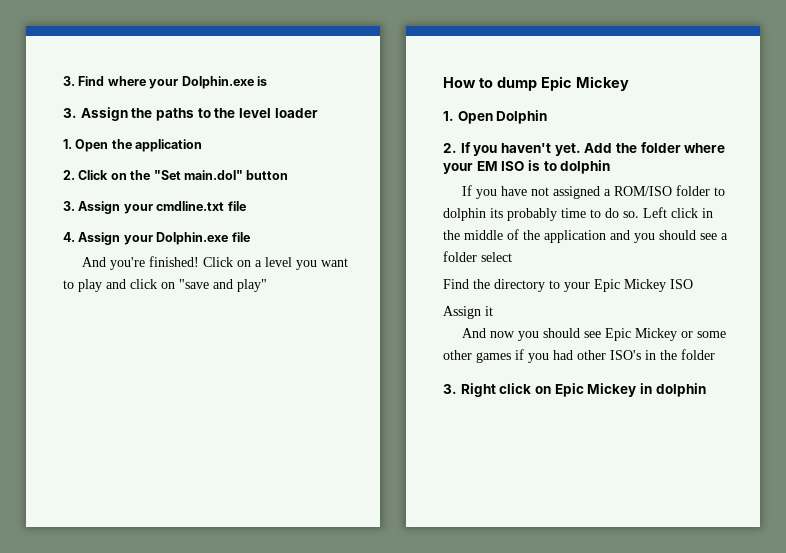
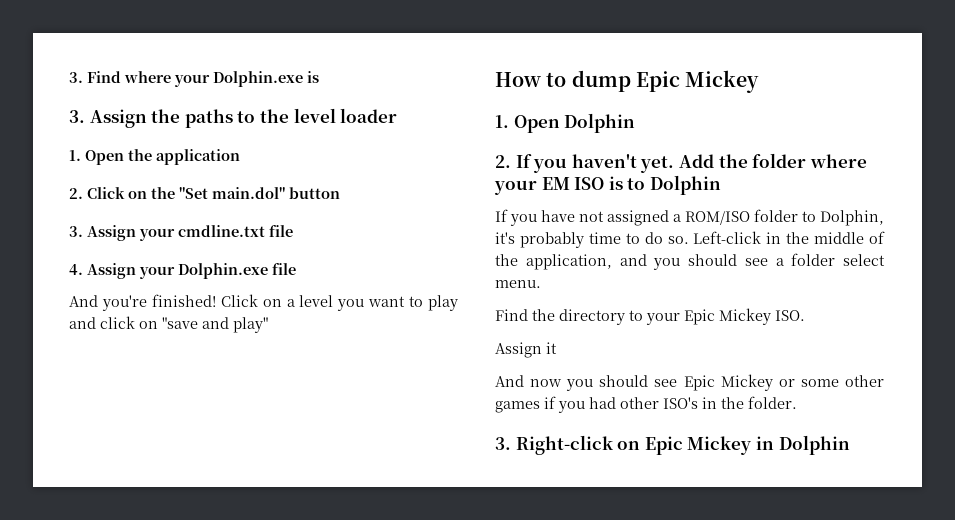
- Add the folder where your EM ISO is to dolphin
+ Add the folder where your EM ISO is to Dolphin
- If you have not assigned a ROM/ISO folder to dolphin its probably time to do so.
+ If you have not assigned a ROM/ISO folder to Dolphin, it's probably time to do so.
- Left click in the middle of the application and you should see a folder select
+ Left-click in the middle of the application, and you should see a folder select menu.
- Find the directory to your Epic Mickey ISO
+ Find the directory to your Epic Mickey ISO.
- And now you should see Epic Mickey or some other games if you had other ISO's in the folder
- 3. Right click on Epic Mickey in dolphin
+ And now you should see Epic Mickey or some other games if you had other ISO's in the folder.
+ 3. Right-click on Epic Mickey in Dolphin

